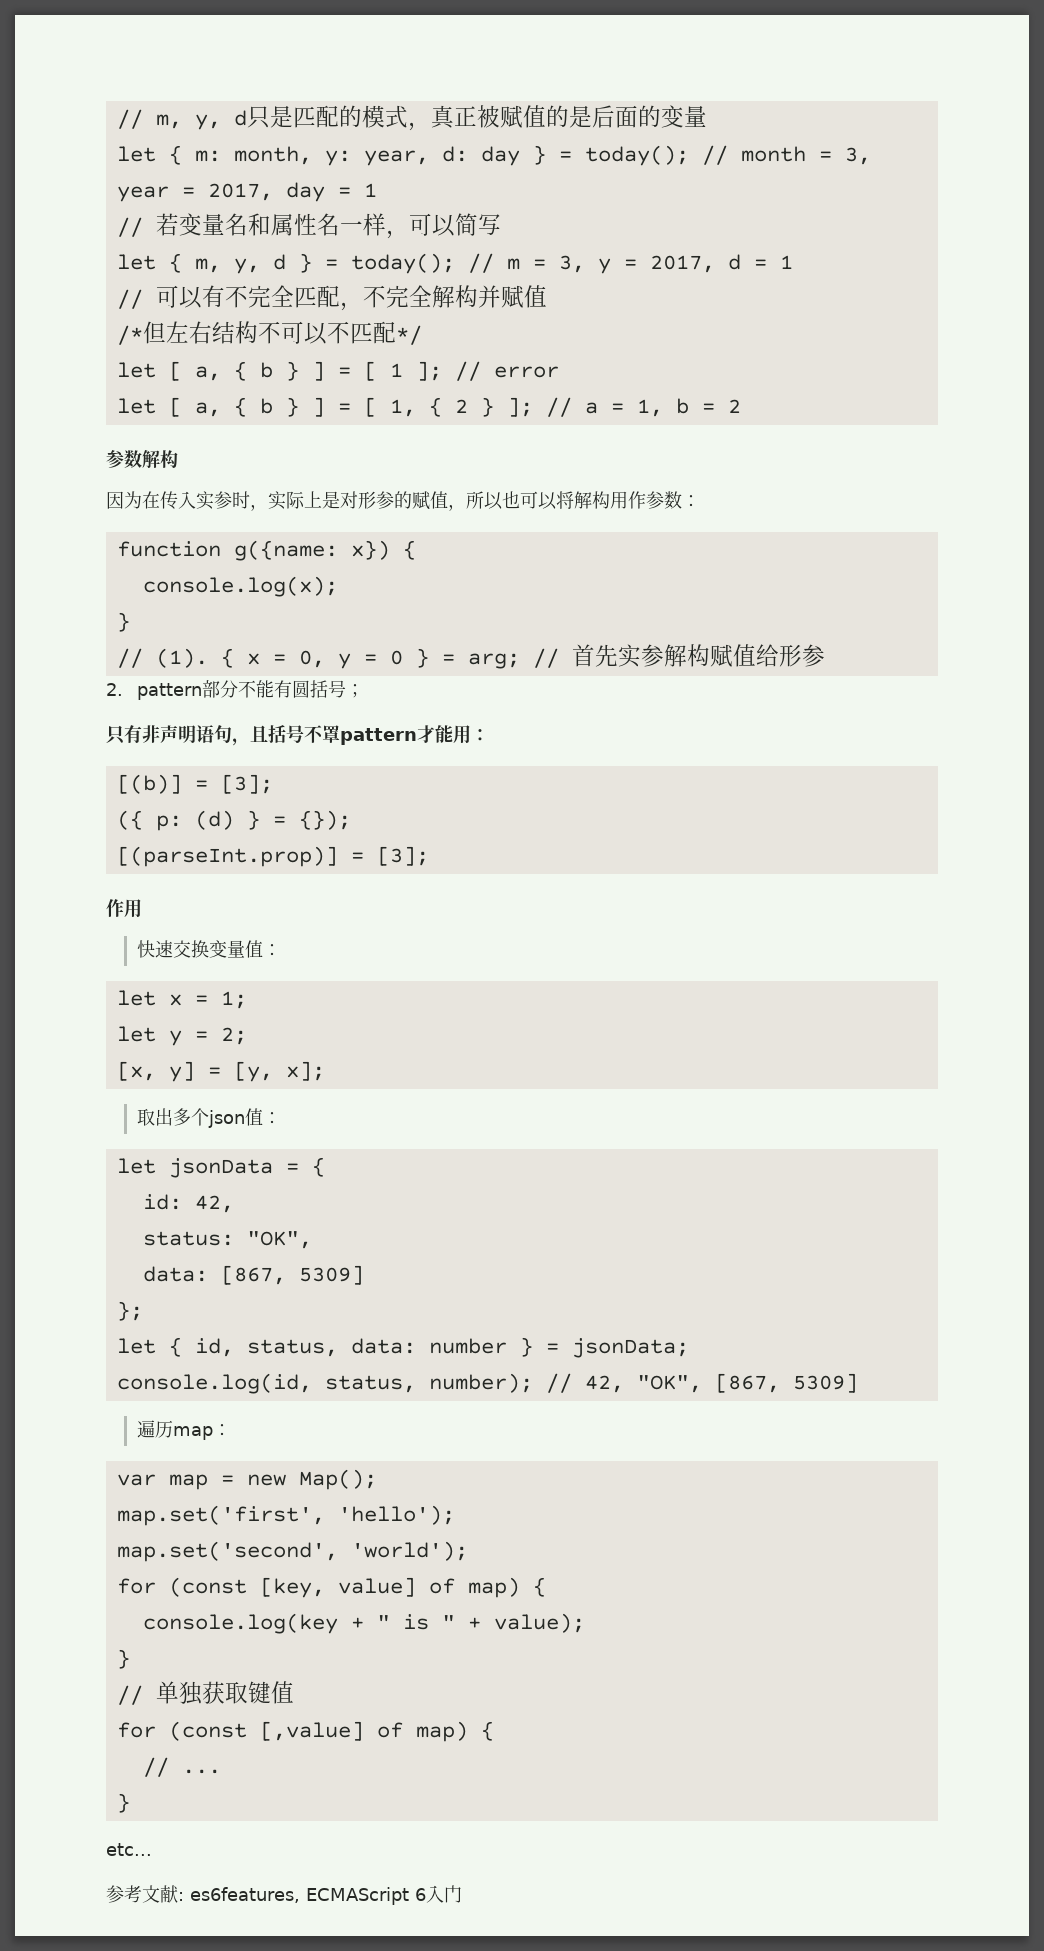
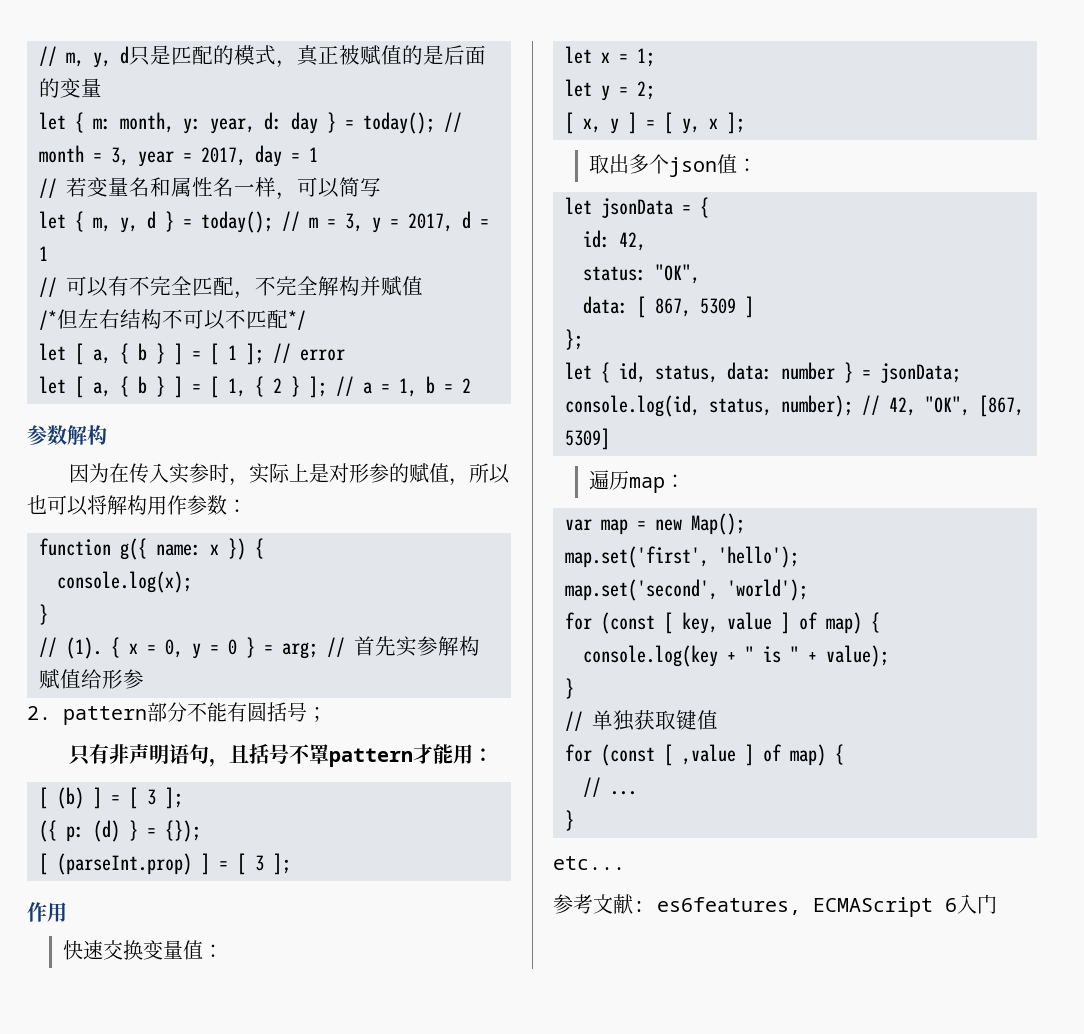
- function g({name: x}) {
+ function g({ name: x }) {
- [(b)] = [3];
+ [ (b) ] = [ 3 ];
- [(parseInt.prop)] = [3];
+ [ (parseInt.prop) ] = [ 3 ];
- [x, y] = [y, x];
+ [ x, y ] = [ y, x ];
- data: [867, 5309]
+ data: [ 867, 5309 ]
- for (const [key, value] of map) {
+ for (const [ key, value ] of map) {
- for (const [,value] of map) {
+ for (const [ ,value ] of map) {

